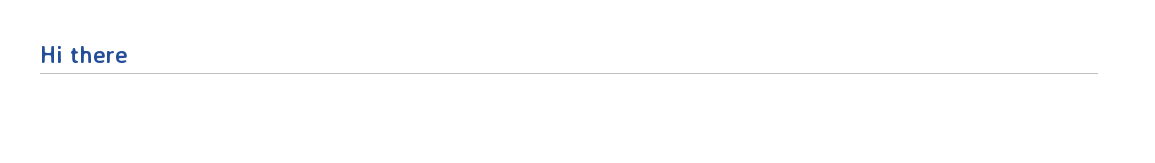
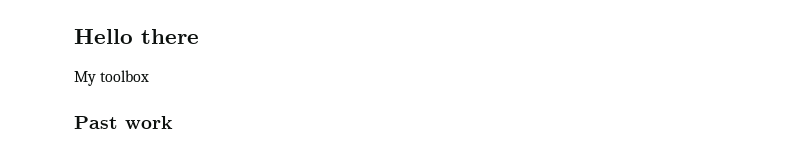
- Hi there
+ Hello there
+ My toolbox
+ Past work

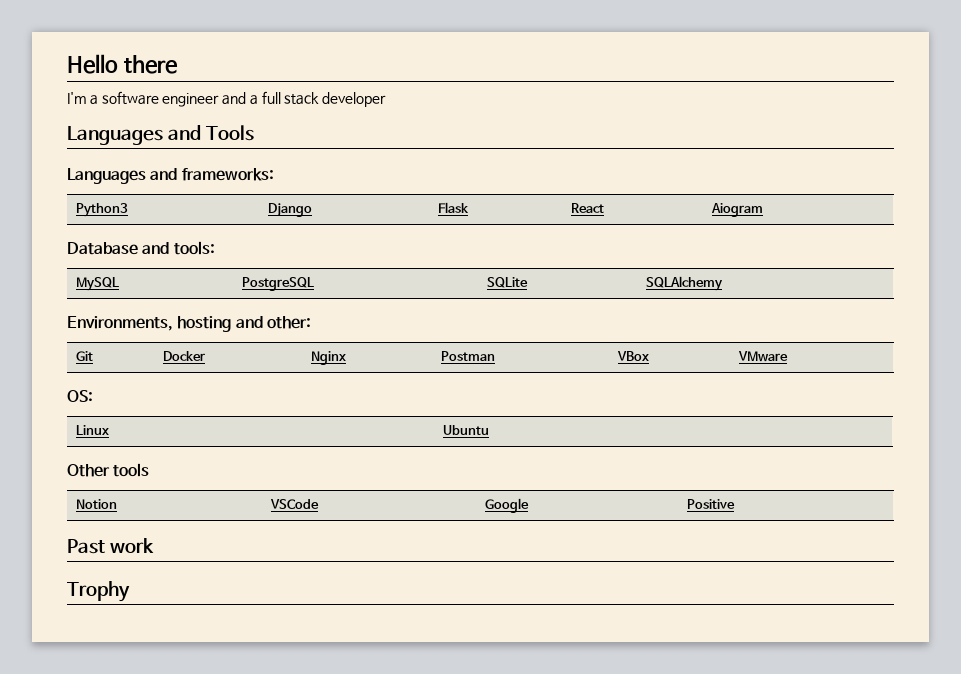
- My toolbox
+ I'm a software engineer and a full stack developer
+ Languages and Tools
+ Languages and frameworks:
+ Python3 | Django | Flask | React | Aiogram
+ Database and tools:
+ MySQL | PostgreSQL | SQLite | SQLAlchemy
+ Environments, hosting and other:
+ Git | Docker | Nginx | Postman | VBox | VMware
+ OS:
+ Linux | Ubuntu
+ Other tools
+ Notion | VSCode | Google | Positive
+ Trophy

